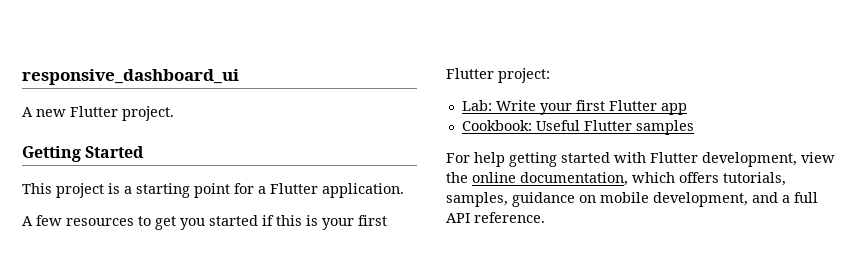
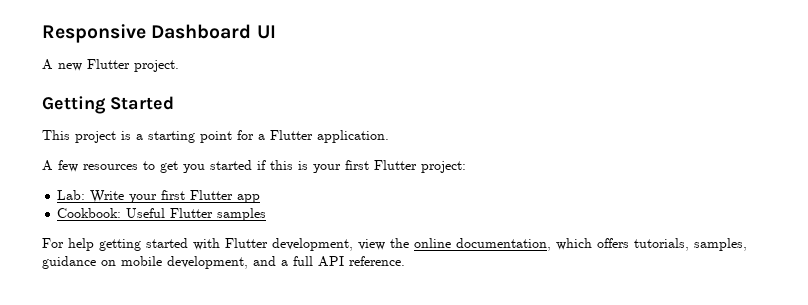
- responsive_dashboard_ui
+ Responsive Dashboard UI

